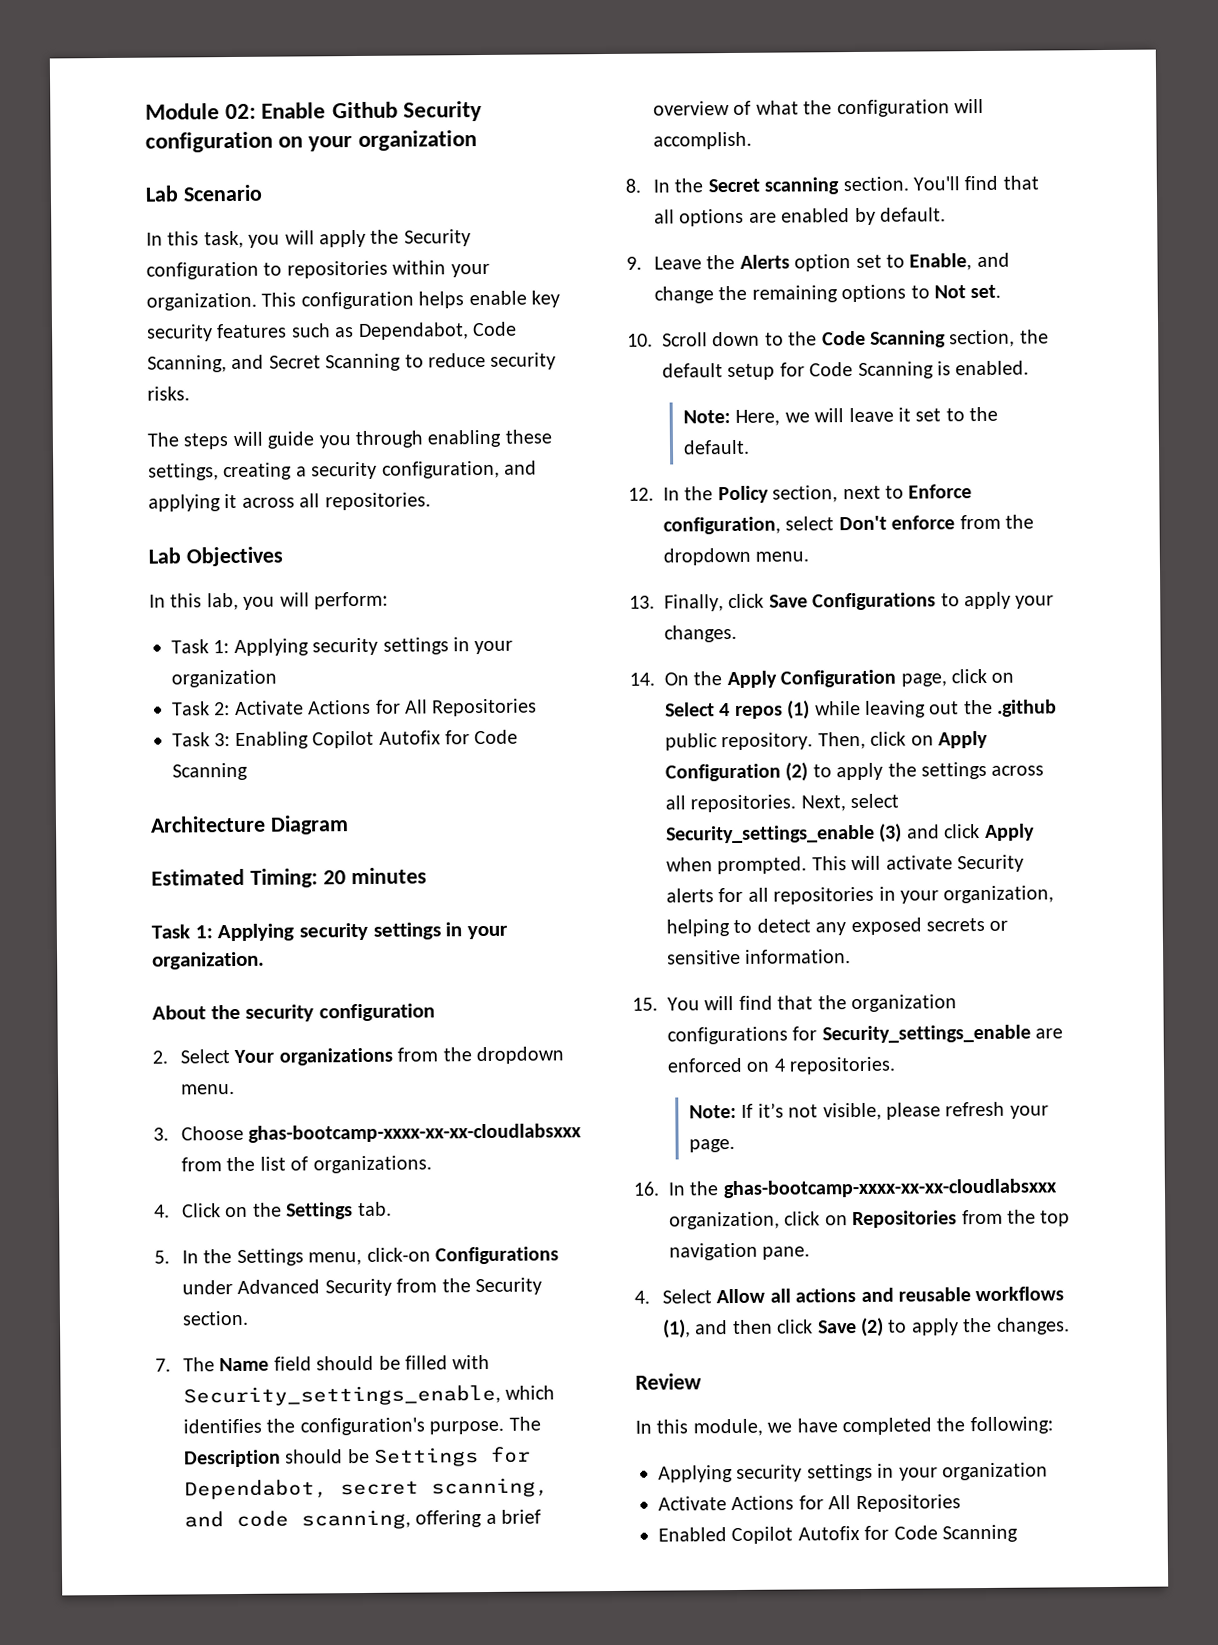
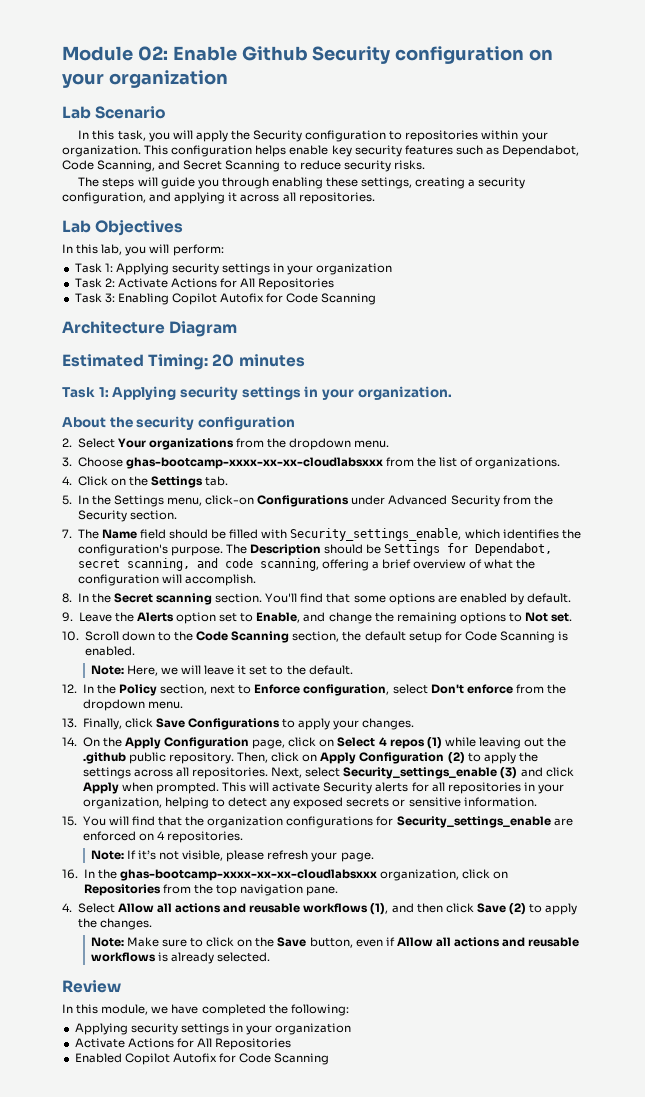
- You'll find that all options are enabled by default.
+ You'll find that some options are enabled by default.
+ Note: Make sure to click on the Save button, even if Allow all actions and reusable workflows is already selected.

